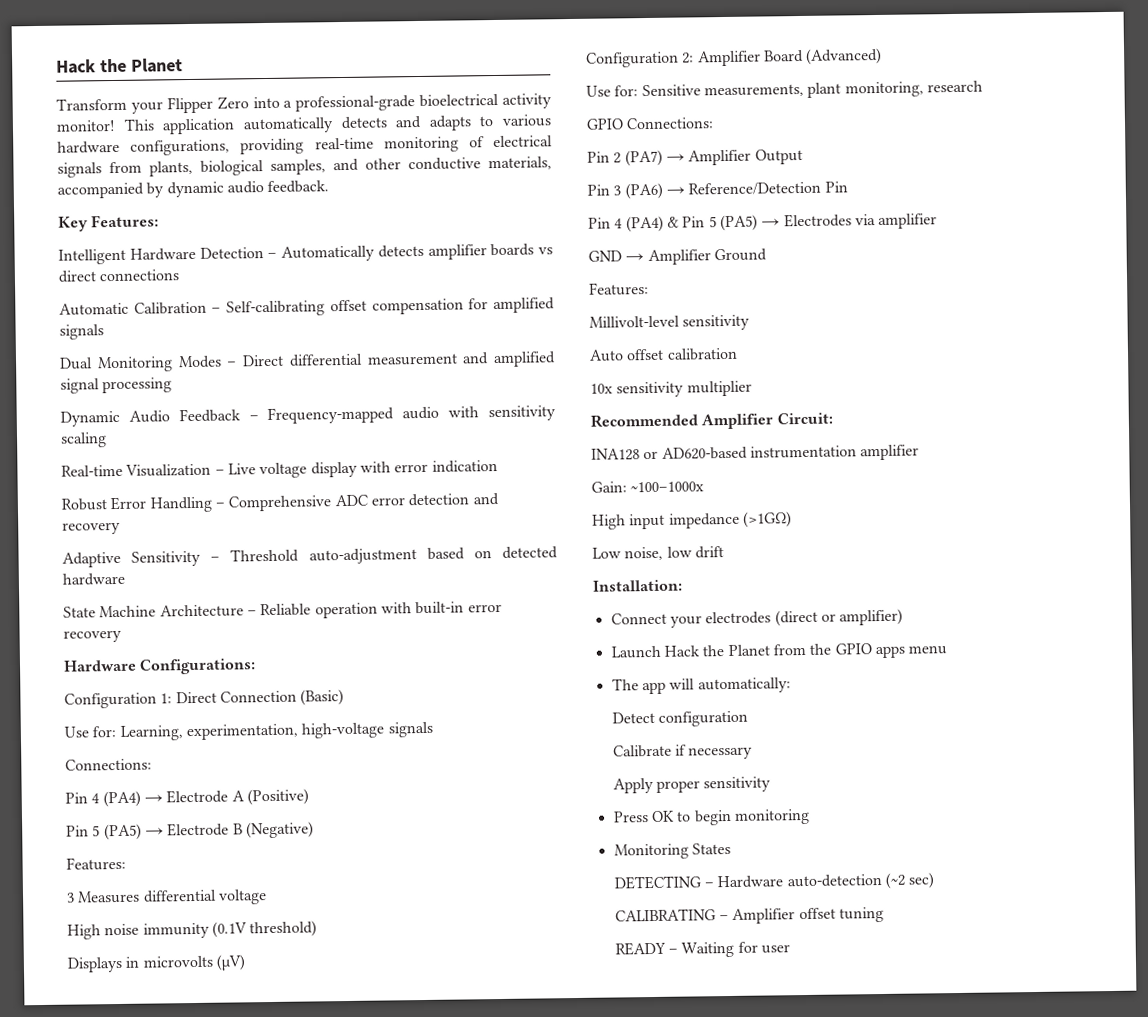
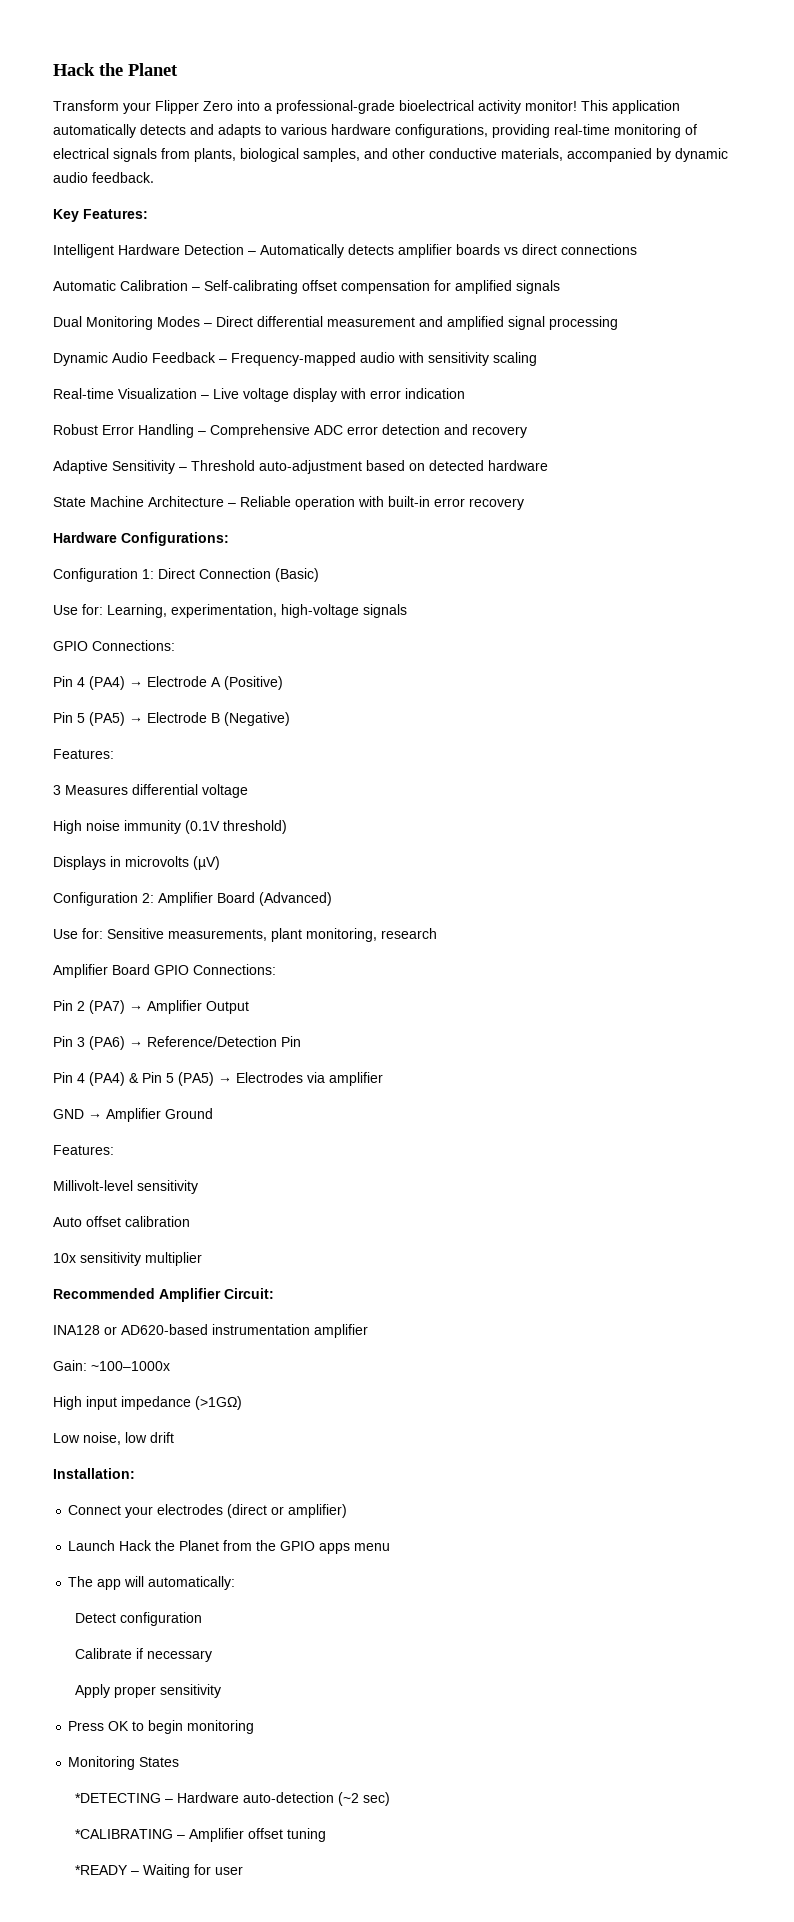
  Use for: Learning, experimentation, high-voltage signals
- Connections:
+ GPIO Connections:
- GPIO Connections:
+ Amplifier Board GPIO Connections:
- DETECTING – Hardware auto-detection (~2 sec)
+ *DETECTING – Hardware auto-detection (~2 sec)
- CALIBRATING – Amplifier offset tuning
+ *CALIBRATING – Amplifier offset tuning
- READY – Waiting for user
+ *READY – Waiting for user

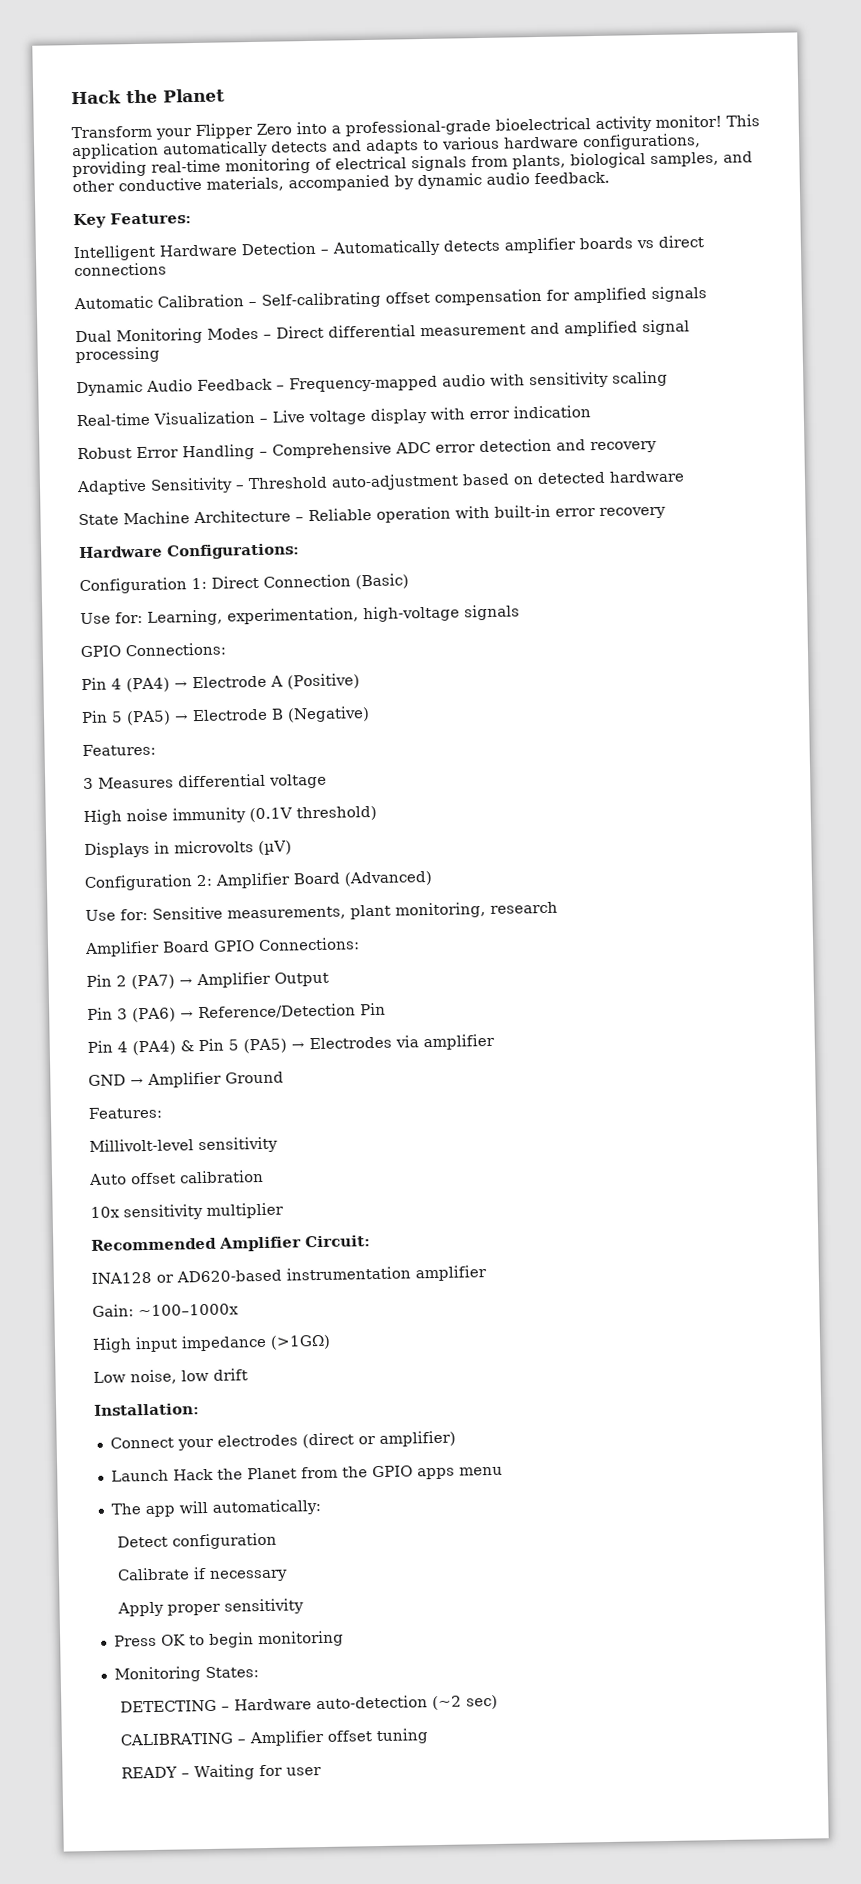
- Monitoring States
- *DETECTING – Hardware auto-detection (~2 sec)
+ Monitoring States:
+ DETECTING – Hardware auto-detection (~2 sec)
- *CALIBRATING – Amplifier offset tuning
+ CALIBRATING – Amplifier offset tuning
- *READY – Waiting for user
+ READY – Waiting for user

